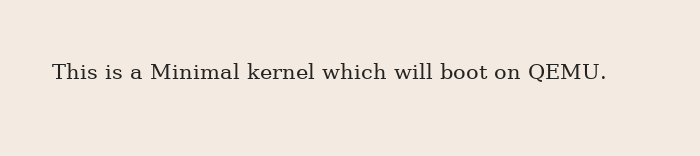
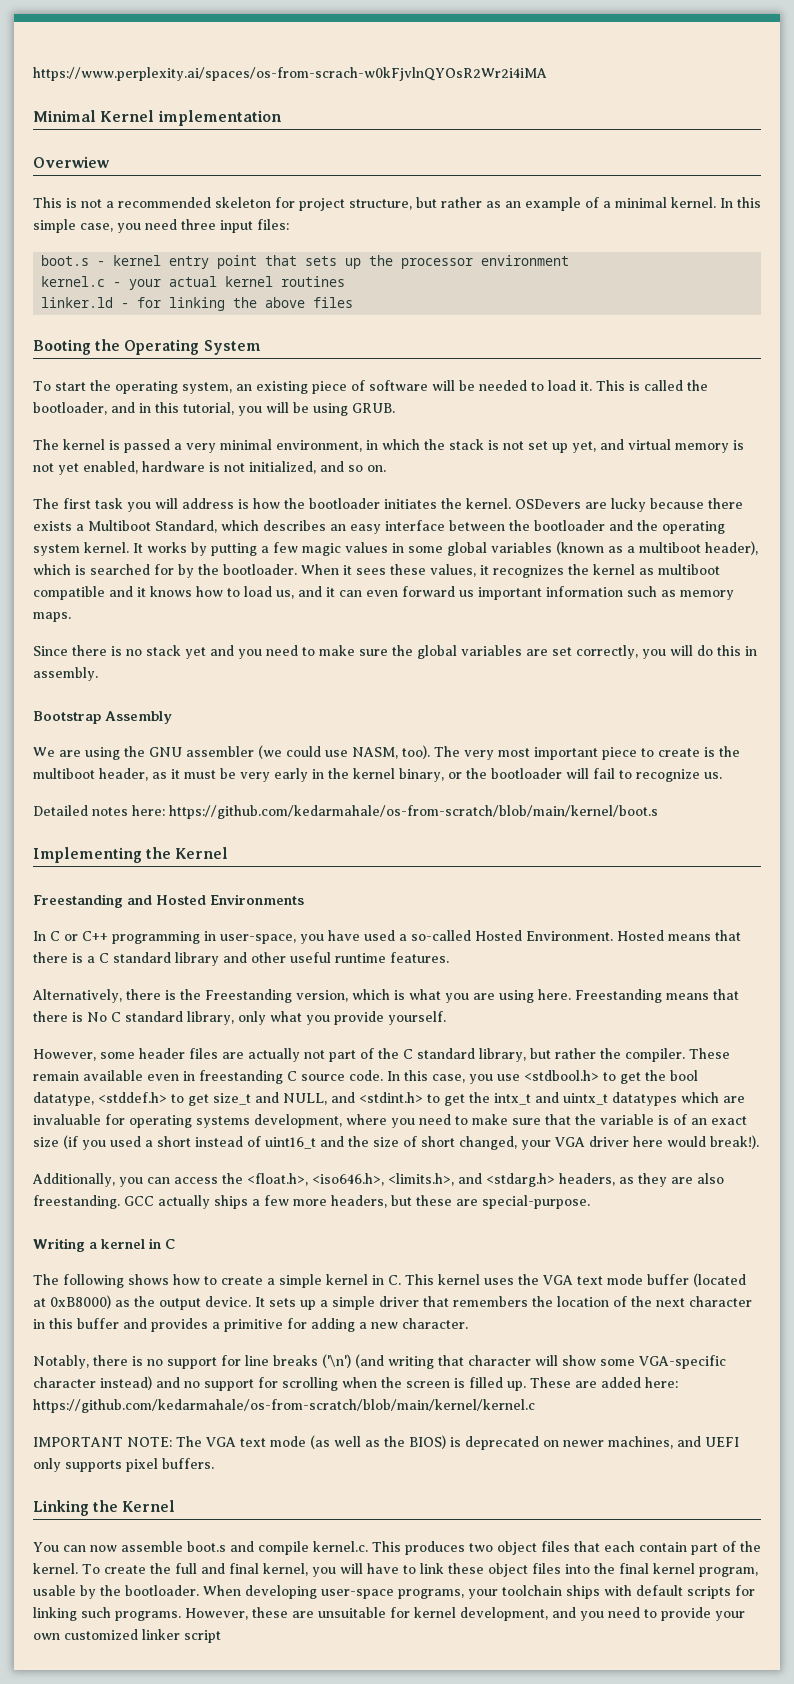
- This is a Minimal kernel which will boot on QEMU.
+ https://www.perplexity.ai/spaces/os-from-scrach-w0kFjvlnQYOsR2Wr2i4iMA
+ Minimal Kernel implementation
+ Overwiew
+ This is not a recommended skeleton for project structure, but rather as an example of a minimal kernel. In this simple case, you need three input files:
+ boot.s - kernel entry point that sets up the processor environment
+ kernel.c - your actual kernel routines
+ linker.ld - for linking the above files
+ Booting the Operating System
+ To start the operating system, an existing piece of software will be needed to load it. This is called the bootloader, and in this tutorial, you will be using GRUB.
+ The kernel is passed a very minimal environment, in which the stack is not set up yet, and virtual memory is not yet enabled, hardware is not initialized, and so on.
+ The first task you will address is how the bootloader initiates the kernel. OSDevers are lucky because there exists a Multiboot Standard, which describes an easy interface between the bootloader and the operating system kernel. It works by putting a few magic values in some global variables (known as a multiboot header), which is searched for by the bootloader. When it sees these values, it recognizes the kernel as multiboot compatible and it knows how to load us, and it can even forward us important information such as memory maps.
+ Since there is no stack yet and you need to make sure the global variables are set correctly, you will do this in assembly.
+ Bootstrap Assembly
+ We are using the GNU assembler (we could use NASM, too). The very most important piece to create is the multiboot header, as it must be very early in the kernel binary, or the bootloader will fail to recognize us.
+ Detailed notes here: https://github.com/kedarmahale/os-from-scratch/blob/main/kernel/boot.s
+ Implementing the Kernel
+ Freestanding and Hosted Environments
+ In C or C++ programming in user-space, you have used a so-called Hosted Environment. Hosted means that there is a C standard library and other useful runtime features.
+ Alternatively, there is the Freestanding version, which is what you are using here. Freestanding means that there is No C standard library, only what you provide yourself.
+ However, some header files are actually not part of the C standard library, but rather the compiler. These remain available even in freestanding C source code. In this case, you use <stdbool.h> to get the bool datatype, <stddef.h> to get size_t and NULL, and <stdint.h> to get the intx_t and uintx_t datatypes which are invaluable for operating systems development, where you need to make sure that the variable is of an exact size (if you used a short instead of uint16_t and the size of short changed, your VGA driver here would break!).
+ Additionally, you can access the <float.h>, <iso646.h>, <limits.h>, and <stdarg.h> headers, as they are also freestanding. GCC actually ships a few more headers, but these are special-purpose.
+ Writing a kernel in C
+ The following shows how to create a simple kernel in C. This kernel uses the VGA text mode buffer (located at 0xB8000) as the output device. It sets up a simple driver that remembers the location of the next character in this buffer and provides a primitive for adding a new character.
+ Notably, there is no support for line breaks ('\n') (and writing that character will show some VGA-specific character instead) and no support for scrolling when the screen is filled up. These are added here: https://github.com/kedarmahale/os-from-scratch/blob/main/kernel/kernel.c
+ IMPORTANT NOTE: The VGA text mode (as well as the BIOS) is deprecated on newer machines, and UEFI only supports pixel buffers.
+ Linking the Kernel
+ You can now assemble boot.s and compile kernel.c. This produces two object files that each contain part of the kernel. To create the full and final kernel, you will have to link these object files into the final kernel program, usable by the bootloader. When developing user-space programs, your toolchain ships with default scripts for linking such programs. However, these are unsuitable for kernel development, and you need to provide your own customized linker script

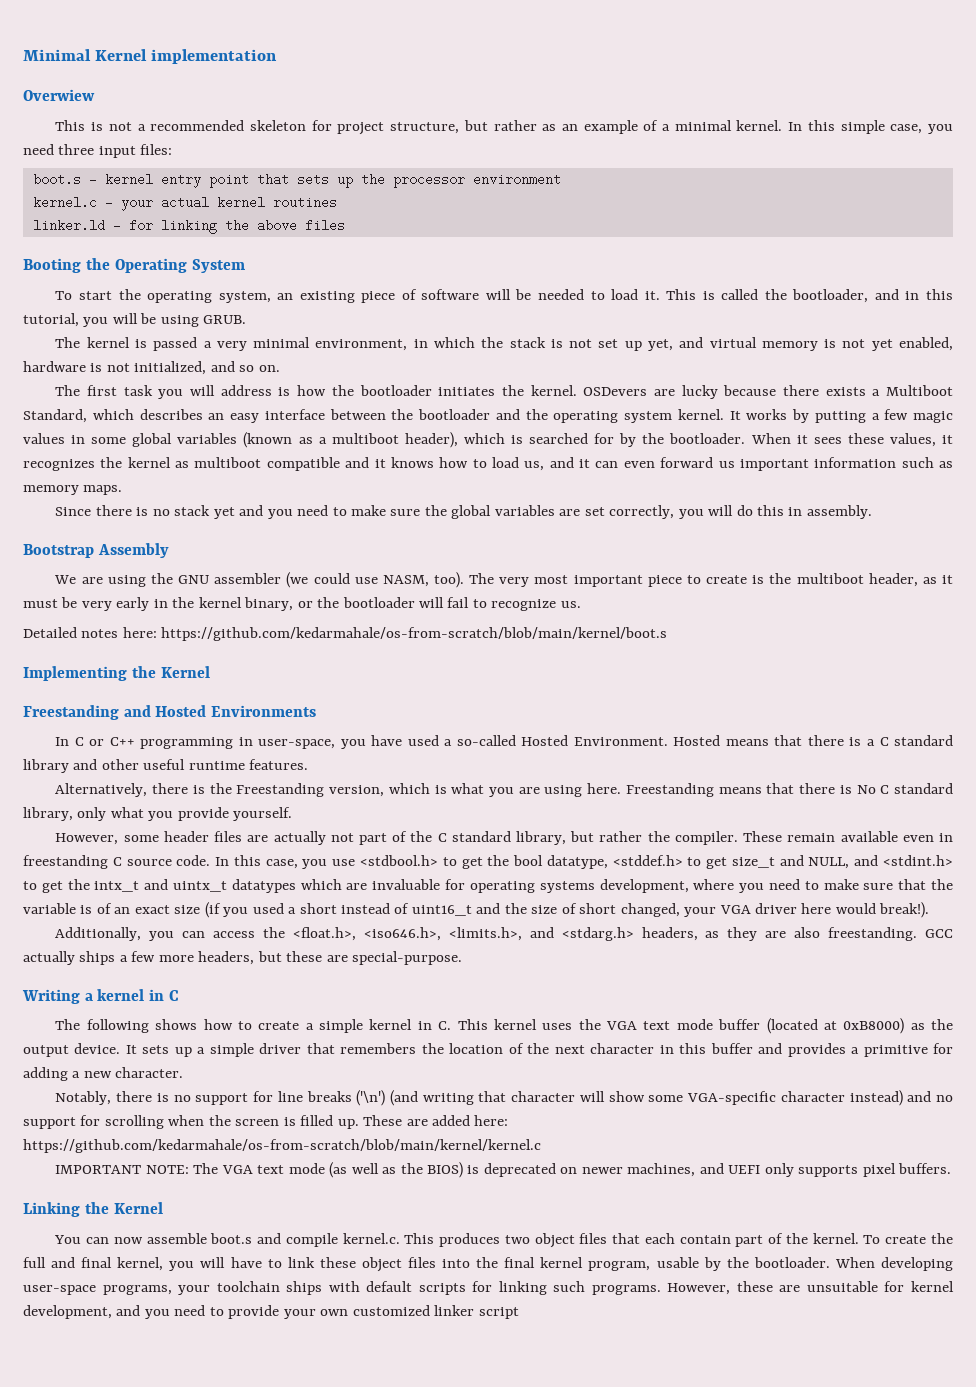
- https://www.perplexity.ai/spaces/os-from-scrach-w0kFjvlnQYOsR2Wr2i4iMA

